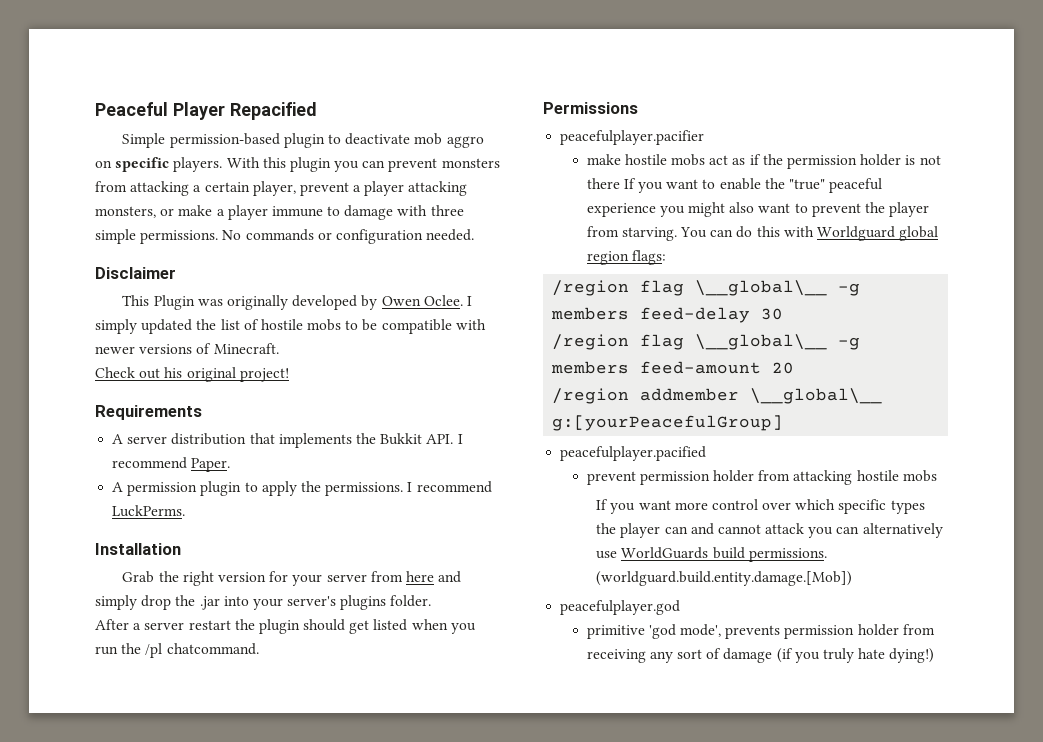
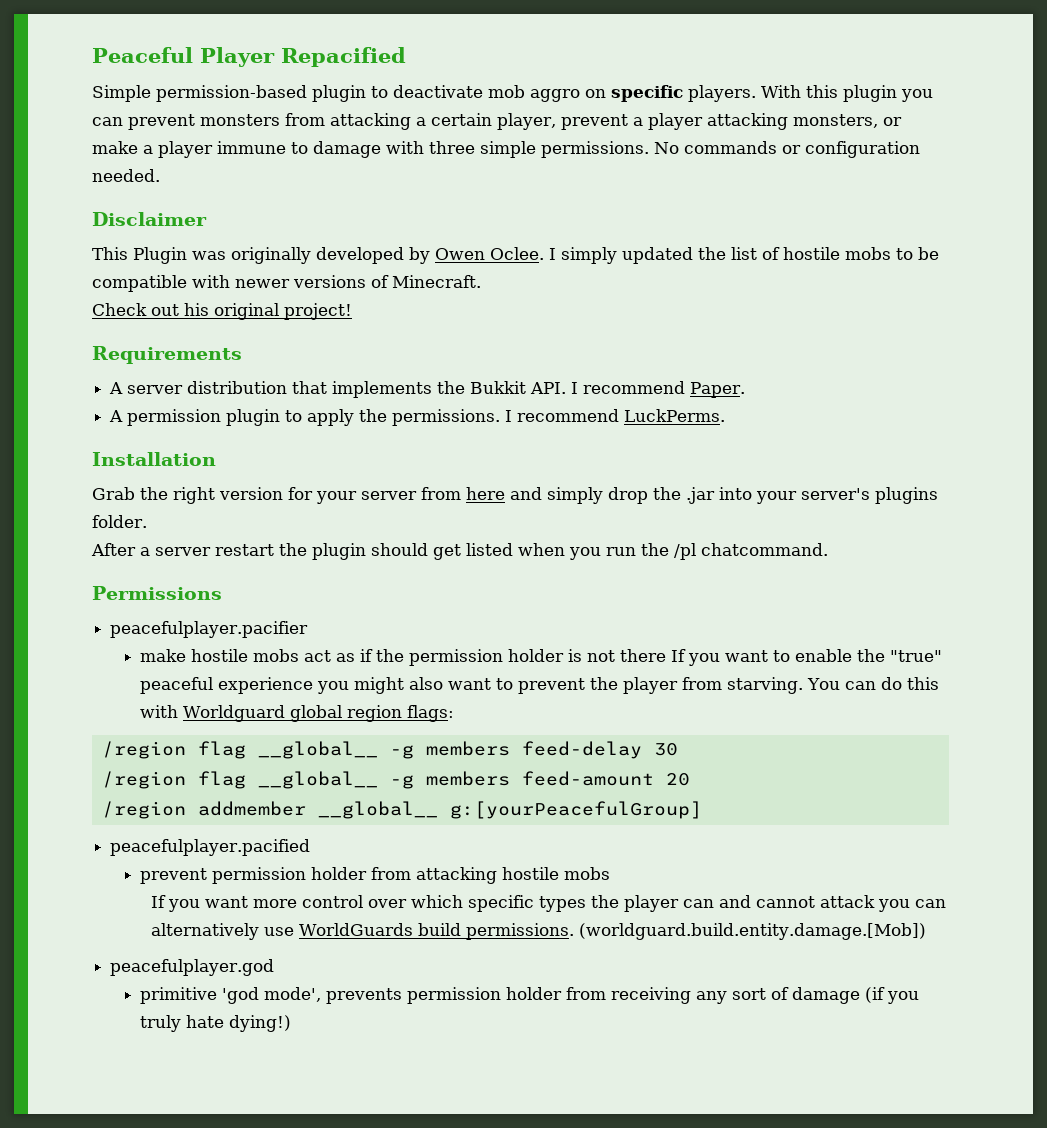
- /region flag \__global\__ -g members feed-delay 30
+ /region flag __global__ -g members feed-delay 30
- /region flag \__global\__ -g members feed-amount 20
+ /region flag __global__ -g members feed-amount 20
- /region addmember \__global\__ g:[yourPeacefulGroup]
+ /region addmember __global__ g:[yourPeacefulGroup]

